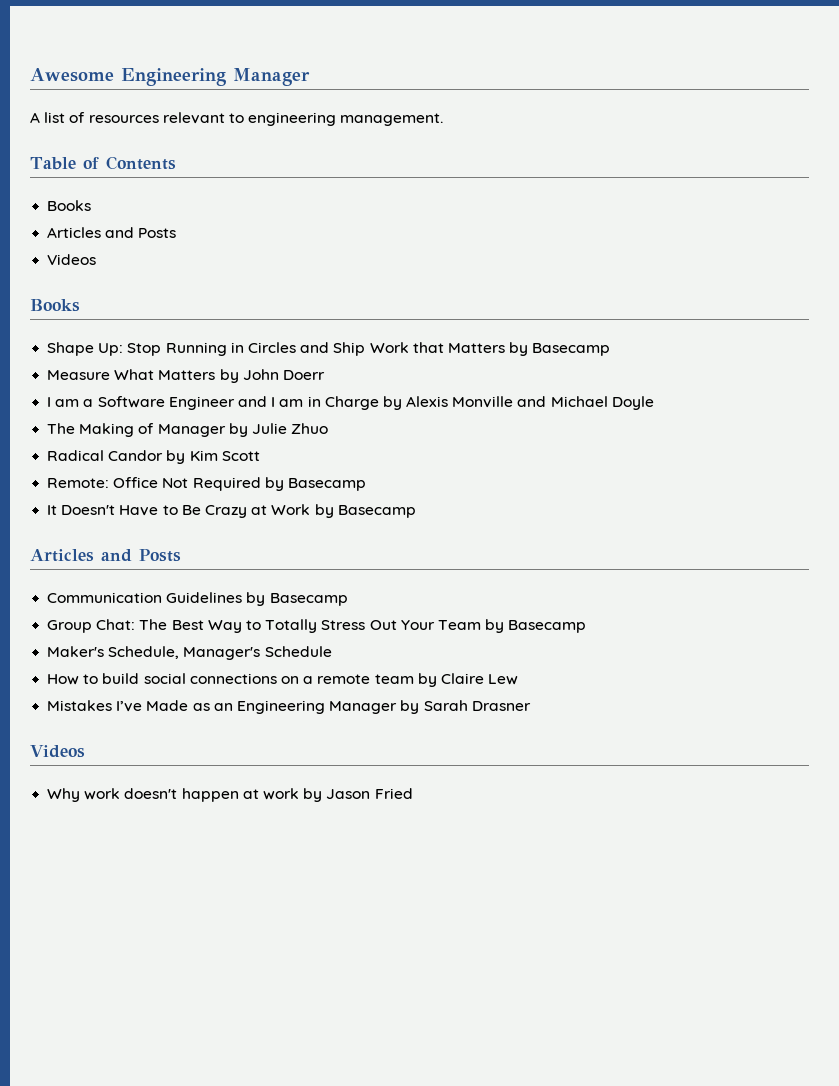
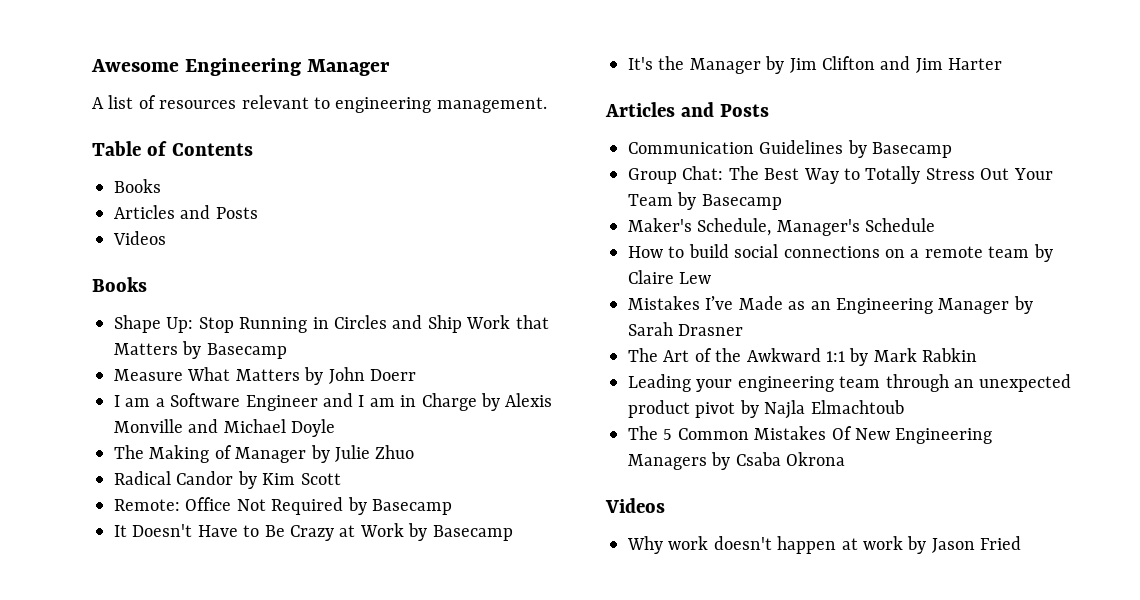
+ It's the Manager by Jim Clifton and Jim Harter
+ The Art of the Awkward 1:1 by Mark Rabkin
+ Leading your engineering team through an unexpected product pivot by Najla Elmachtoub
+ The 5 Common Mistakes Of New Engineering Managers by Csaba Okrona

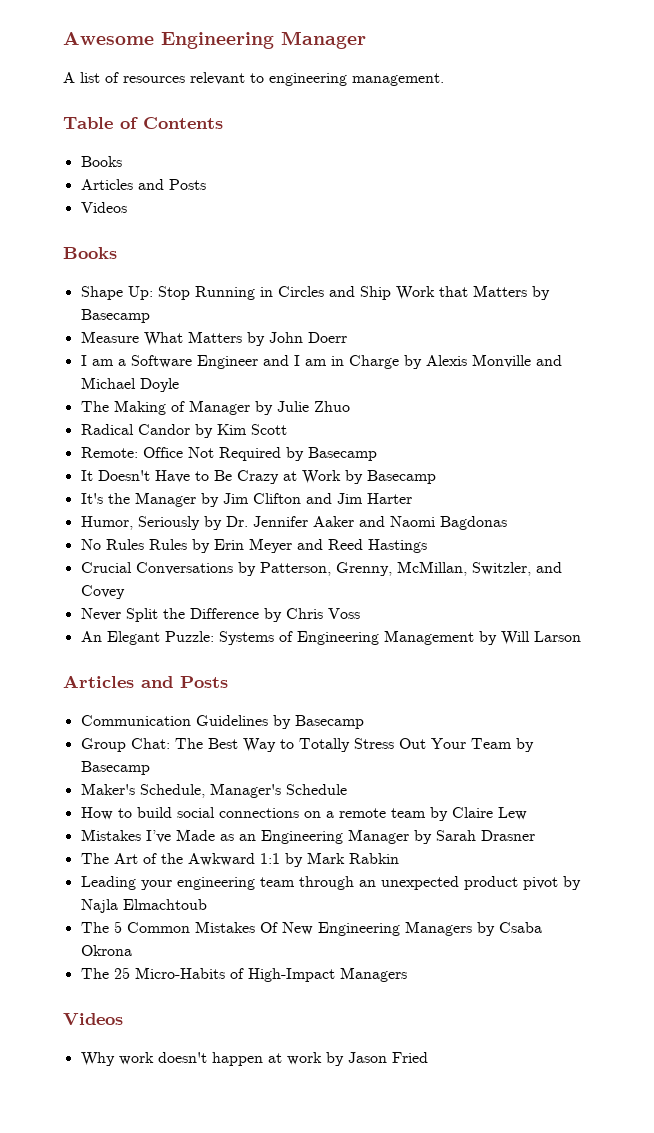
+ Humor, Seriously by Dr. Jennifer Aaker and Naomi Bagdonas
+ No Rules Rules by Erin Meyer and Reed Hastings
+ Crucial Conversations by Patterson, Grenny, McMillan, Switzler, and Covey
+ Never Split the Difference by Chris Voss
+ An Elegant Puzzle: Systems of Engineering Management by Will Larson
+ The 25 Micro-Habits of High-Impact Managers

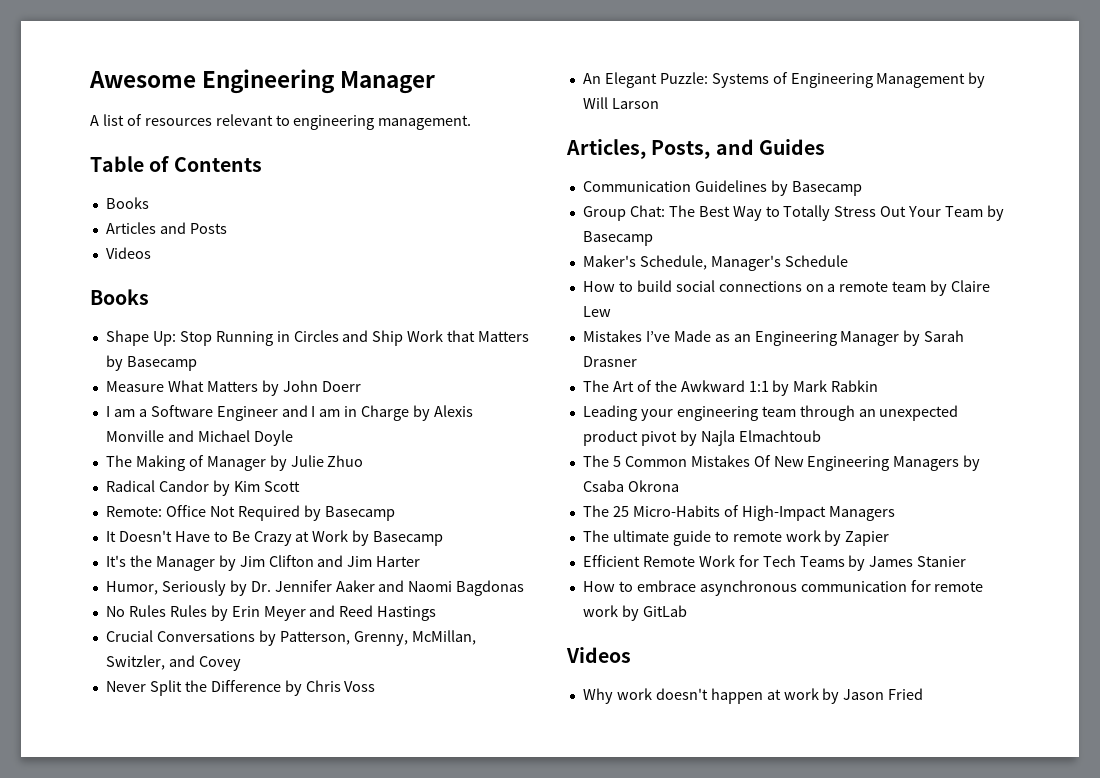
  An Elegant Puzzle: Systems of Engineering Management by Will Larson
- Articles and Posts
+ Articles, Posts, and Guides
+ The ultimate guide to remote work by Zapier
+ Efficient Remote Work for Tech Teams by James Stanier
+ How to embrace asynchronous communication for remote work by GitLab

